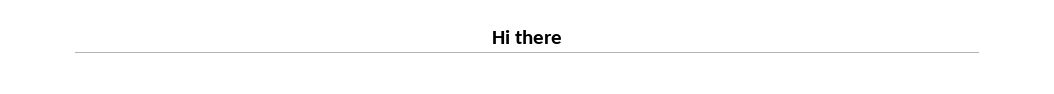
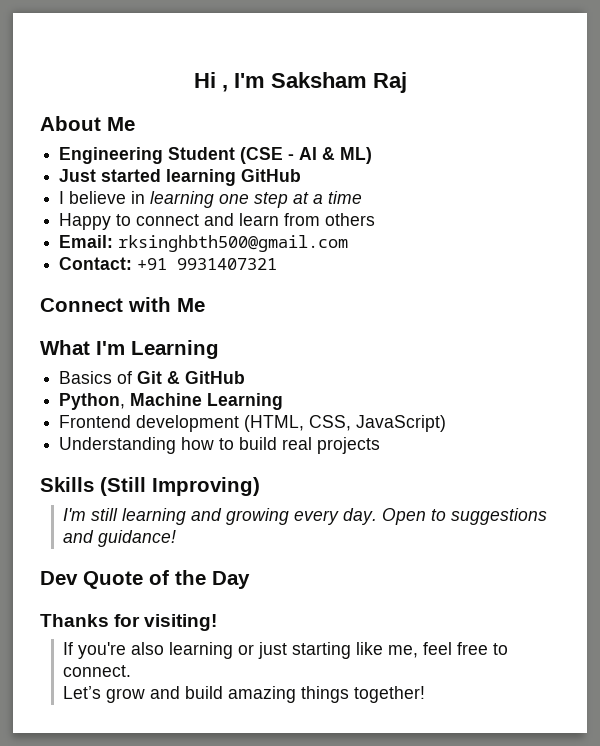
- Hi there
+ Hi , I'm Saksham Raj
+ About Me
+ Engineering Student (CSE - AI & ML)
+ Just started learning GitHub
+ I believe in learning one step at a time
+ Happy to connect and learn from others
+ Email: rksinghbth500@gmail.com
+ Contact: +91 9931407321
+ Connect with Me
+ What I'm Learning
+ Basics of Git & GitHub
+ Python, Machine Learning
+ Frontend development (HTML, CSS, JavaScript)
+ Understanding how to build real projects
+ Skills (Still Improving)
+ I'm still learning and growing every day. Open to suggestions and guidance!
+ Dev Quote of the Day
+ Thanks for visiting!
+ If you're also learning or just starting like me, feel free to connect.
+ Let’s grow and build amazing things together!

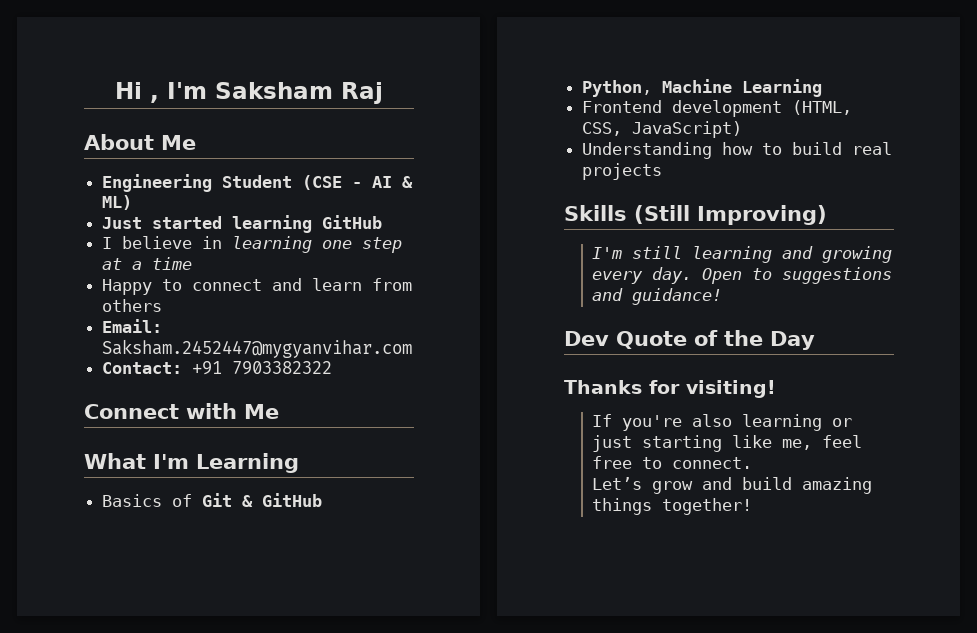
- Email: rksinghbth500@gmail.com
+ Email: Saksham.2452447@mygyanvihar.com
- Contact: +91 9931407321
+ Contact: +91 7903382322

